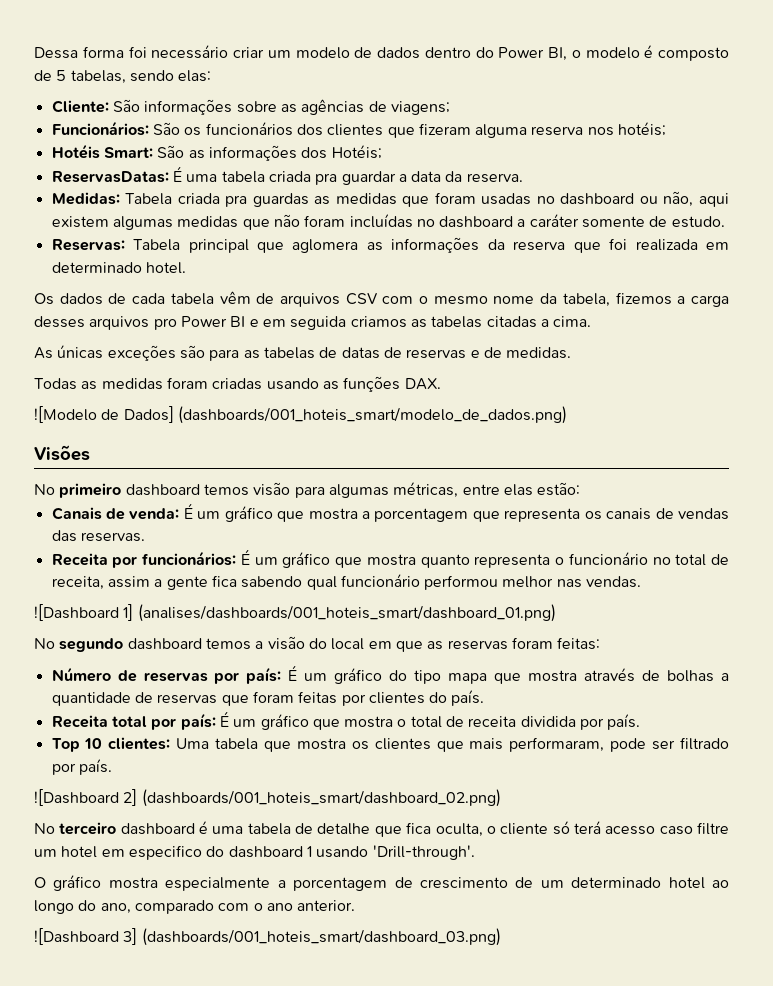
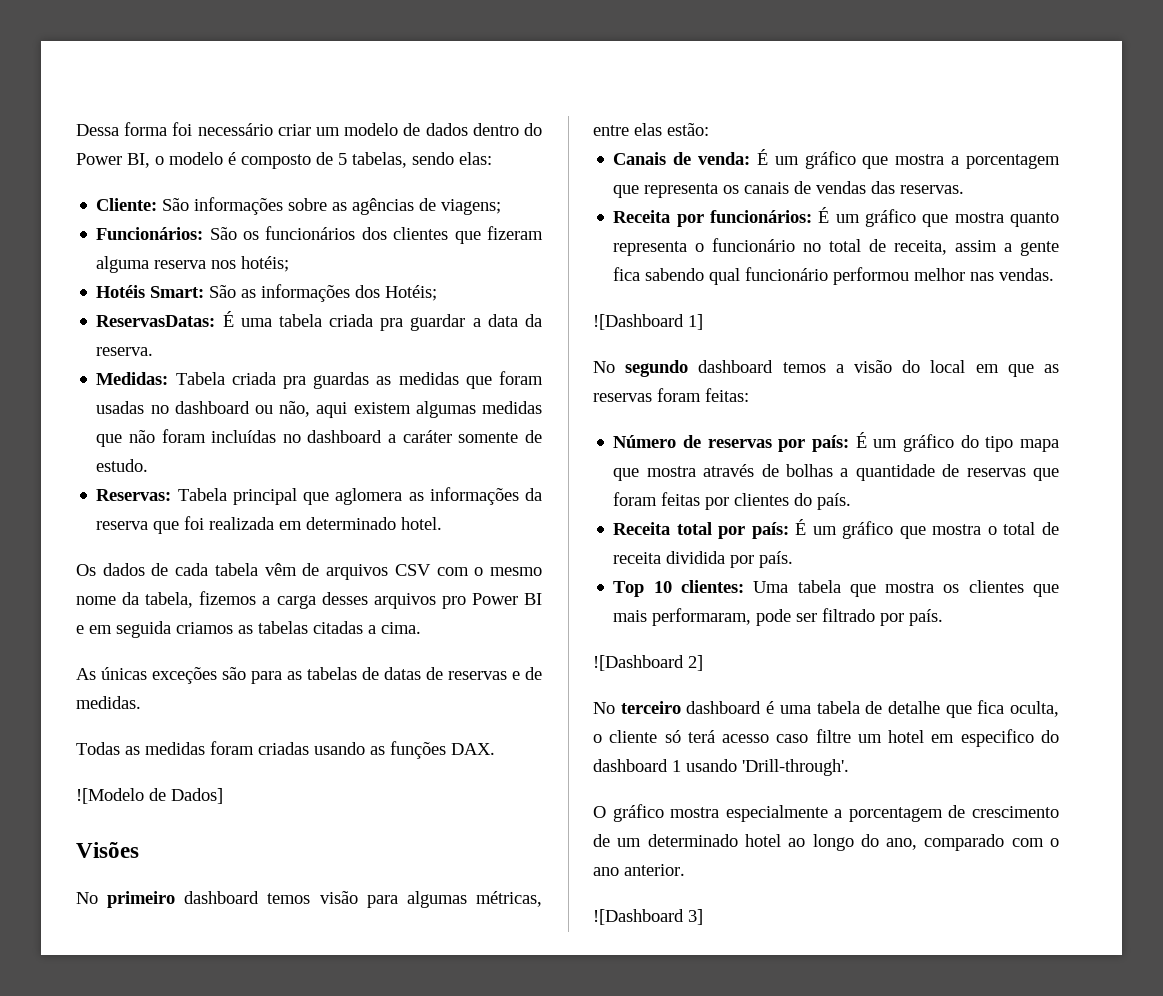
- ![Modelo de Dados] (dashboards/001_hoteis_smart/modelo_de_dados.png)
+ ![Modelo de Dados]
- ![Dashboard 1] (analises/dashboards/001_hoteis_smart/dashboard_01.png)
+ ![Dashboard 1]
- ![Dashboard 2] (dashboards/001_hoteis_smart/dashboard_02.png)
+ ![Dashboard 2]
- ![Dashboard 3] (dashboards/001_hoteis_smart/dashboard_03.png)
+ ![Dashboard 3]

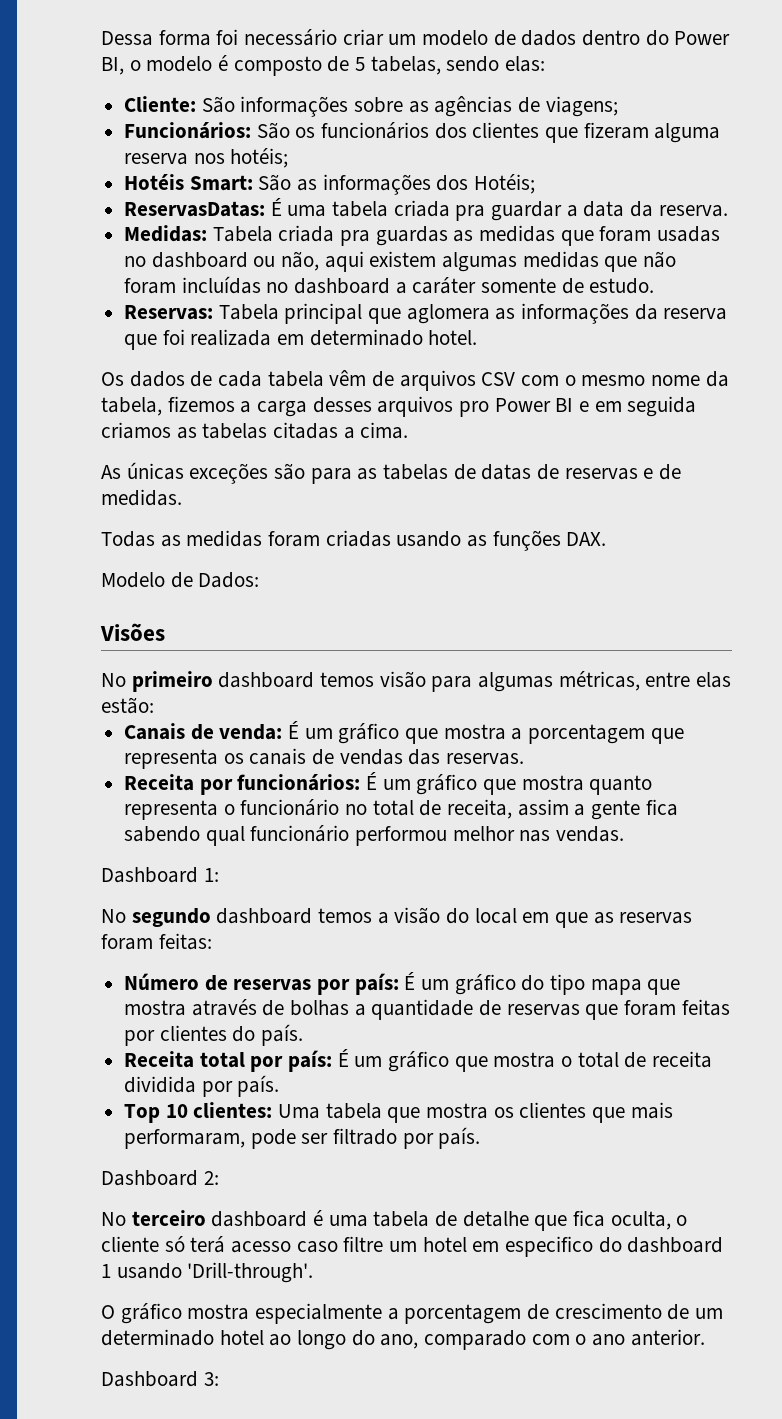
- ![Modelo de Dados]
+ Modelo de Dados:
- ![Dashboard 1]
+ Dashboard 1:
- ![Dashboard 2]
+ Dashboard 2:
- ![Dashboard 3]
+ Dashboard 3:

